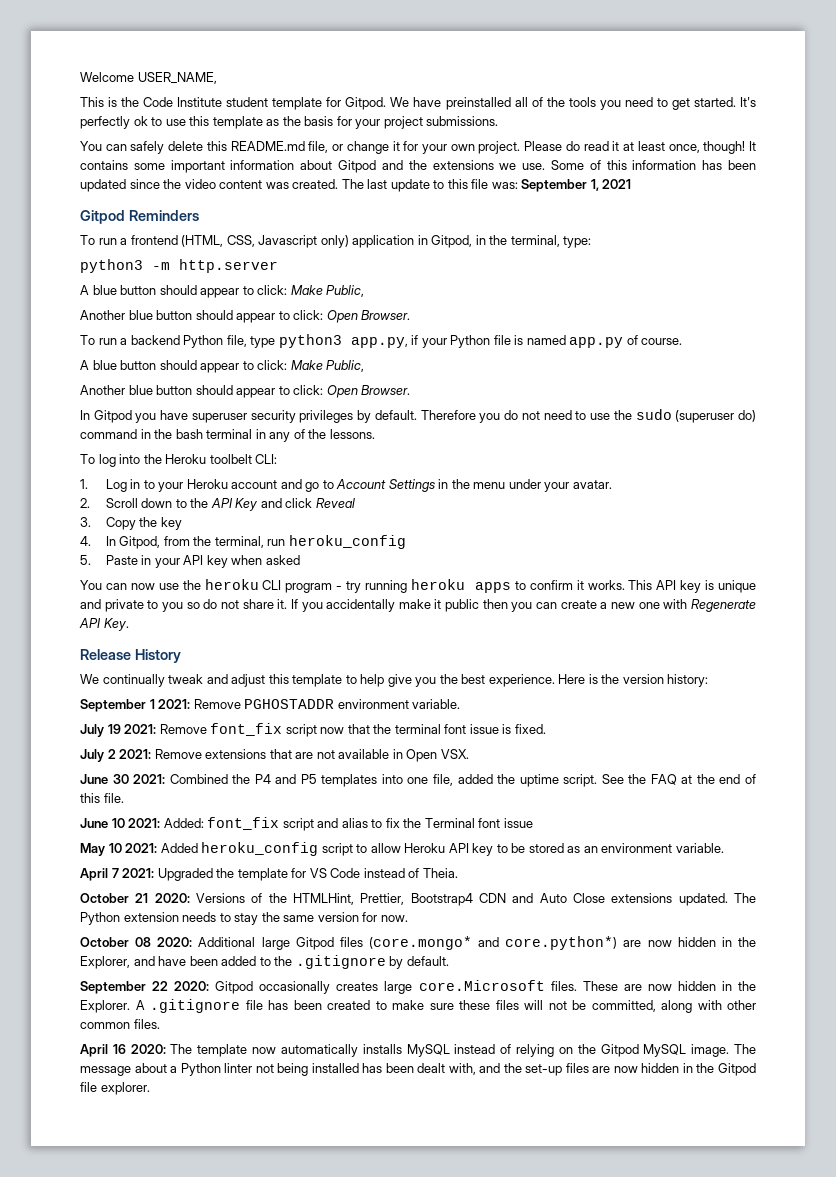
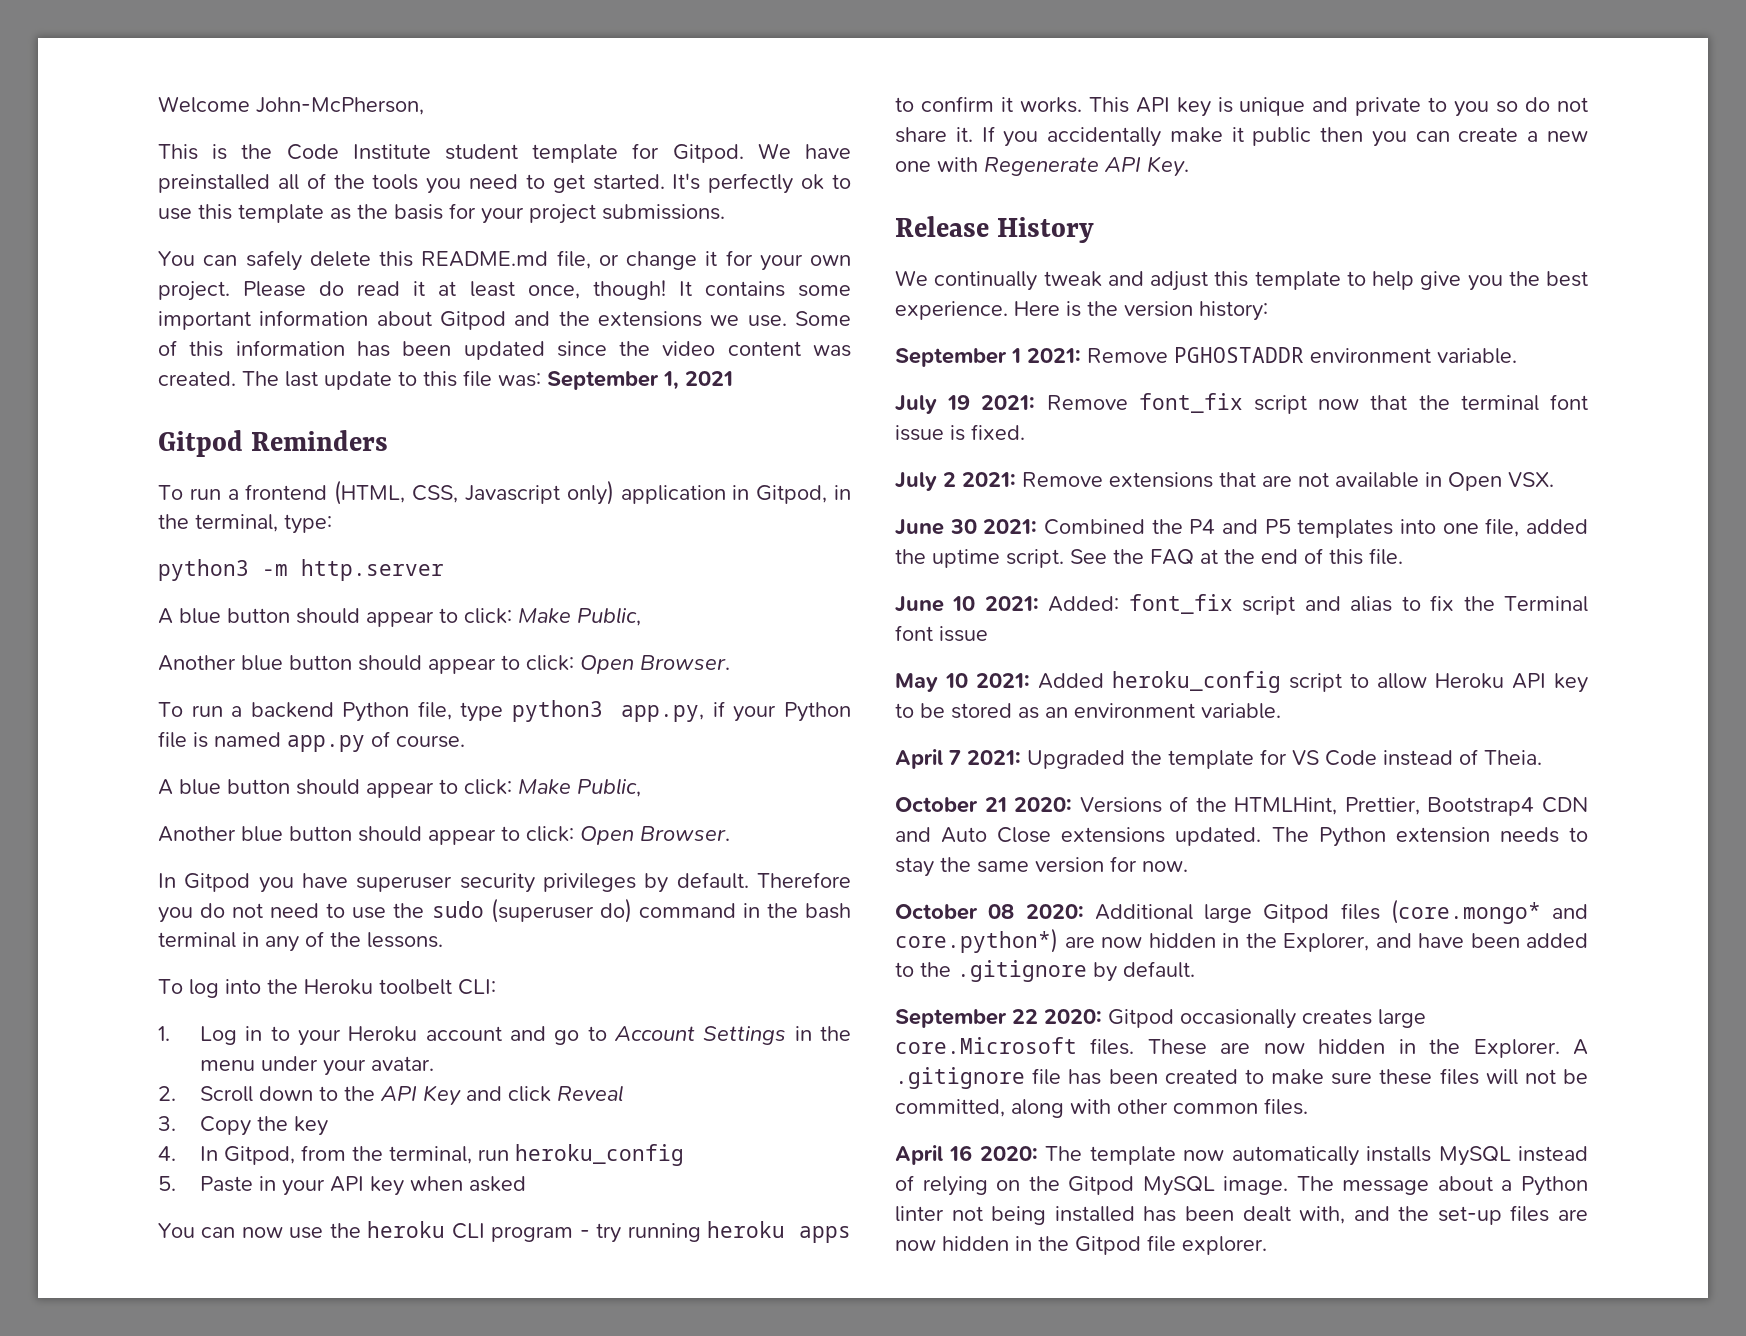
- Welcome USER_NAME,
+ Welcome John-McPherson,

